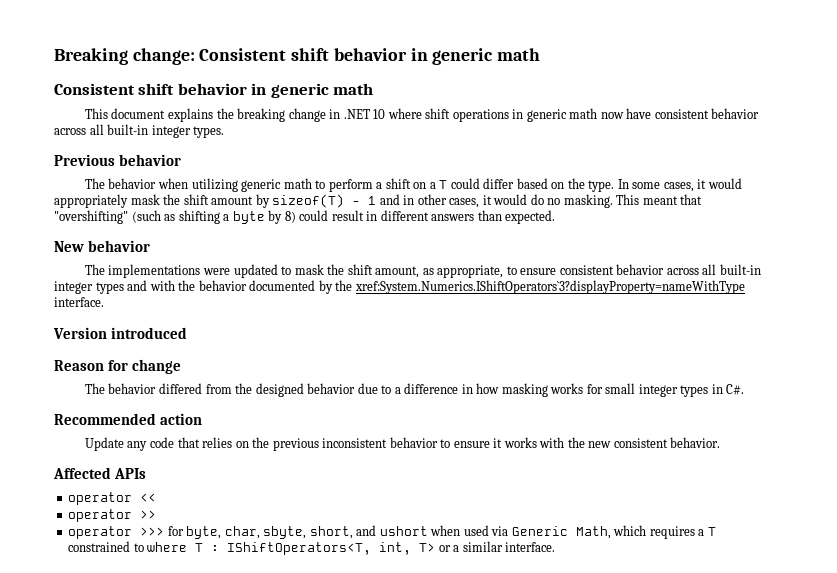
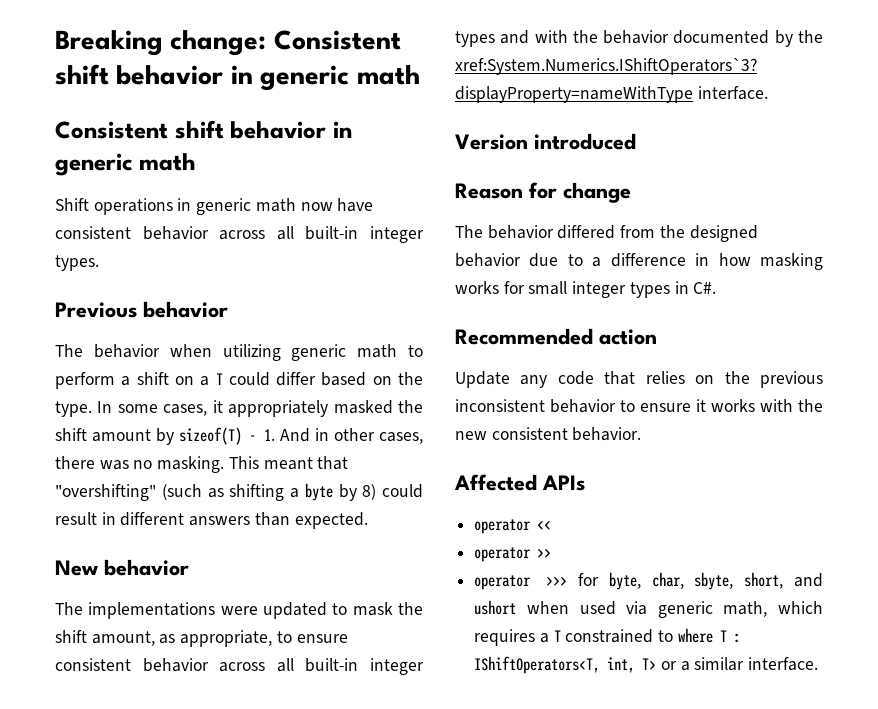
- This document explains the breaking change in .NET 10 where shift operations in generic math now have consistent behavior across all built-in integer types.
+ Shift operations in generic math now have consistent behavior across all built-in integer types.
- In some cases, it would appropriately mask the shift amount by sizeof(T) - 1 and in other cases, it would do no masking.
+ In some cases, it appropriately masked the shift amount by sizeof(T) - 1. And in other cases, there was no masking.
- operator >>> for byte, char, sbyte, short, and ushort when used via Generic Math, which requires a T constrained to where T : IShiftOperators<T, int, T> or a similar interface.
+ operator >>> for byte, char, sbyte, short, and ushort when used via generic math, which requires a T constrained to where T : IShiftOperators<T, int, T> or a similar interface.

